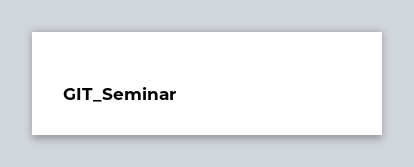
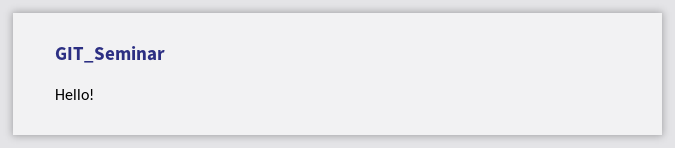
+ Hello!

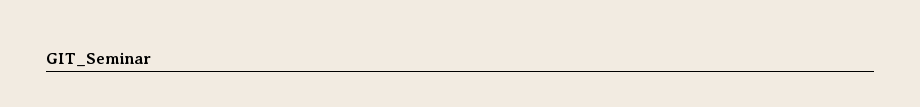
- Hello!

